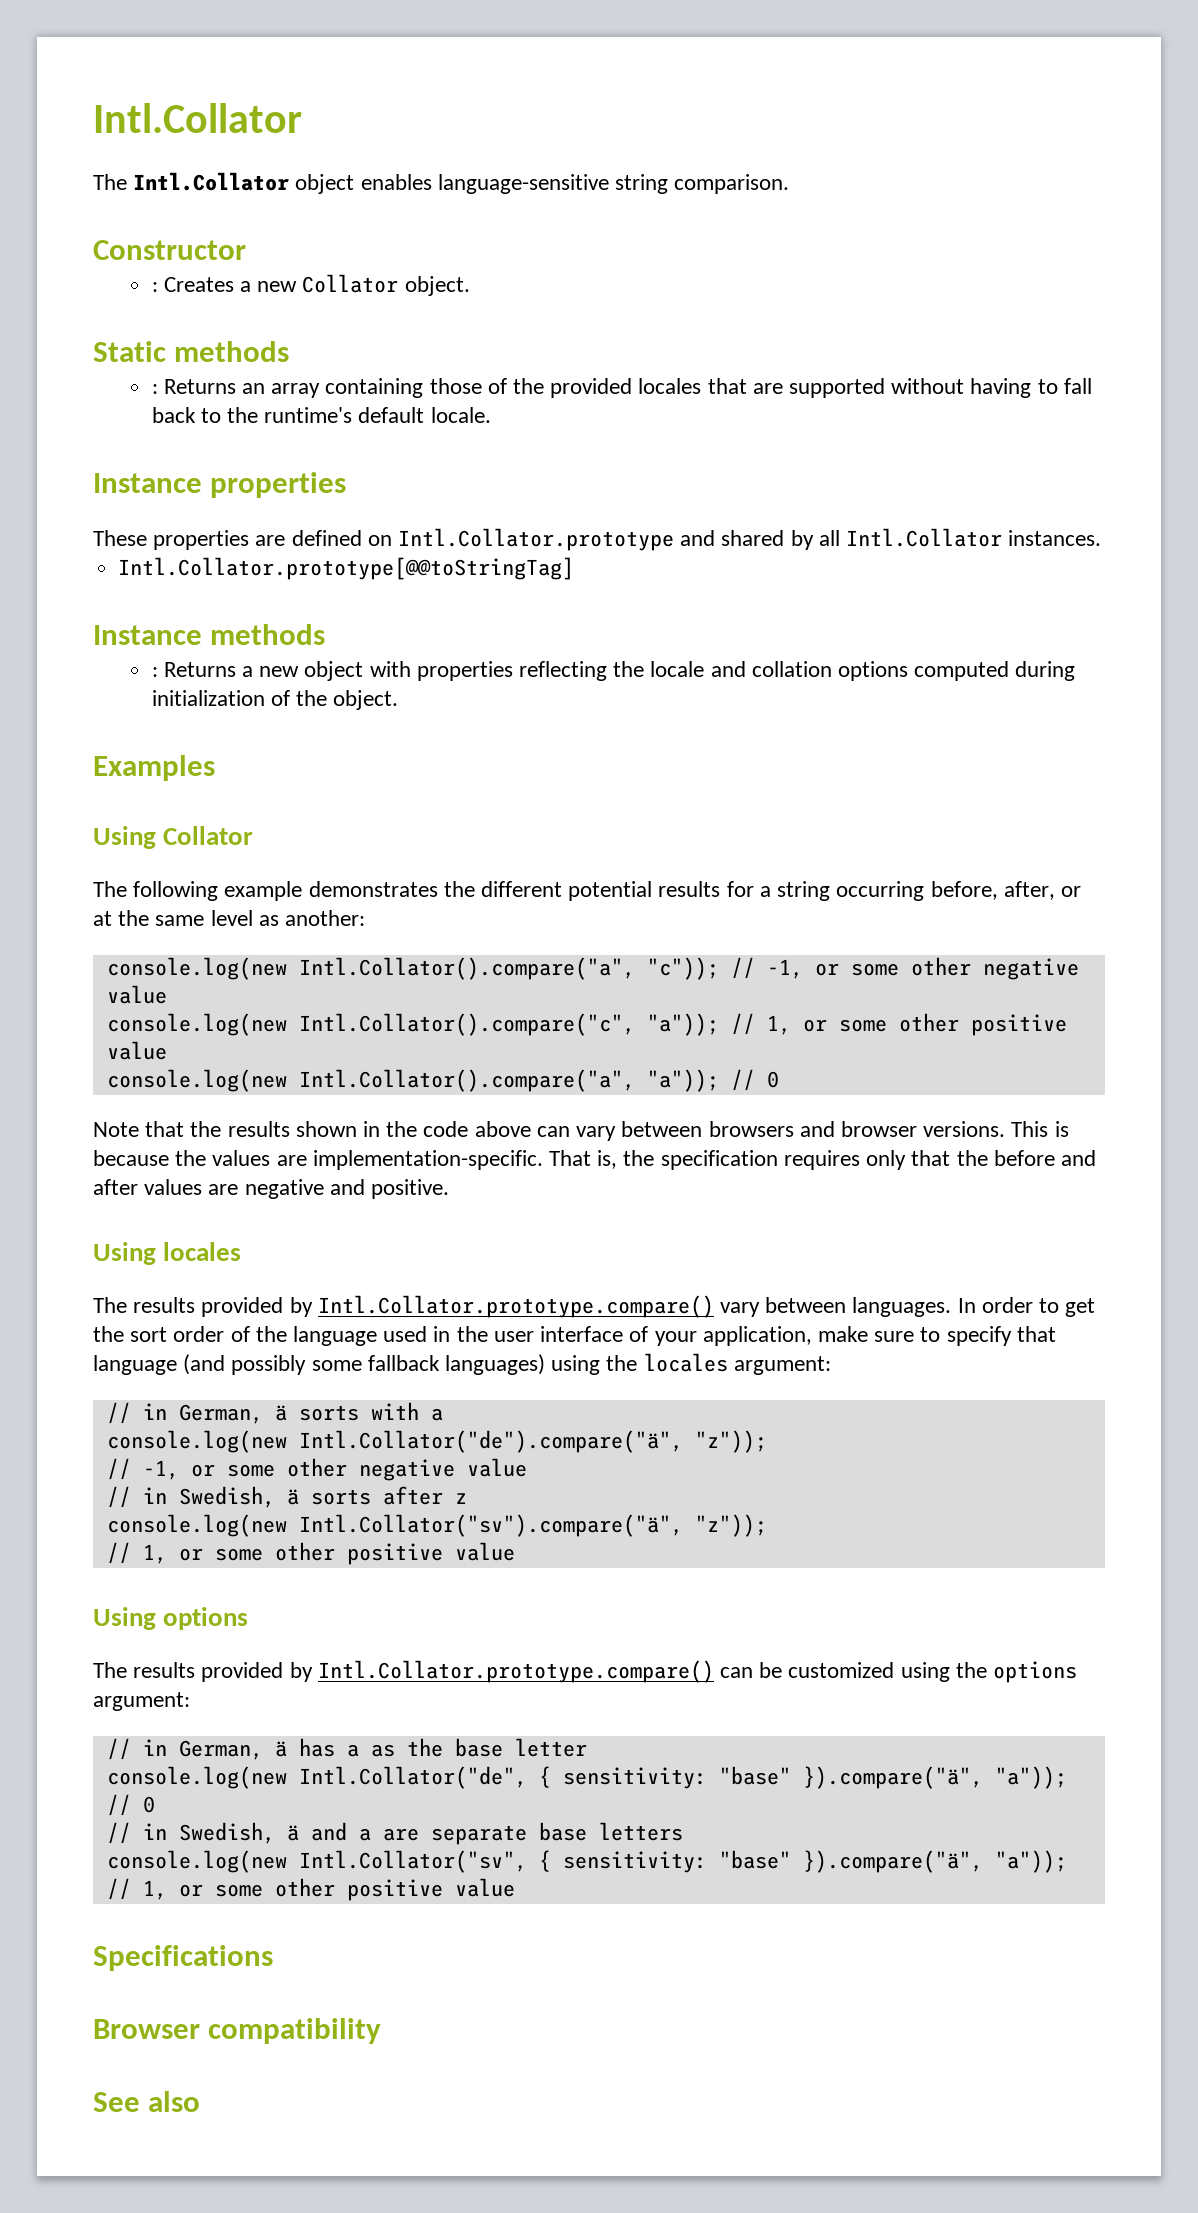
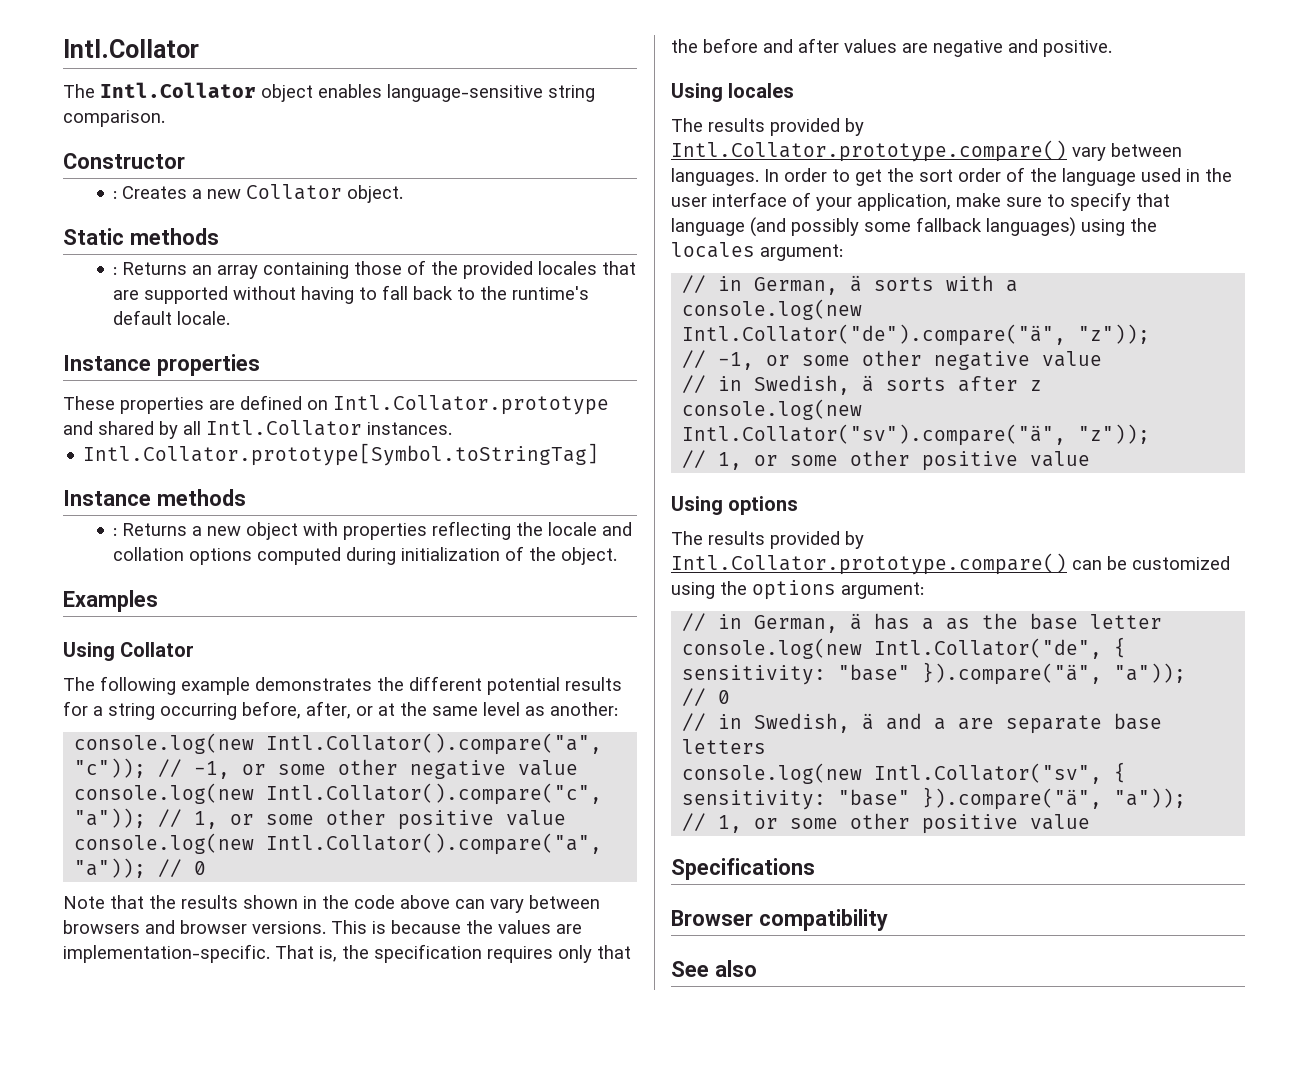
- Intl.Collator.prototype[@@toStringTag]
+ Intl.Collator.prototype[Symbol.toStringTag]

